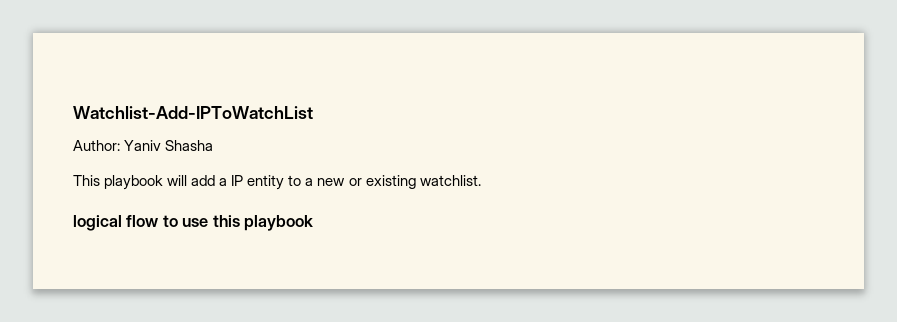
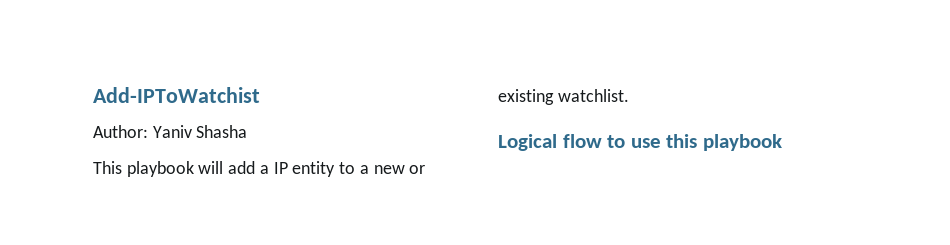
- Watchlist-Add-IPToWatchList
+ Add-IPToWatchist
- logical flow to use this playbook
+ Logical flow to use this playbook

